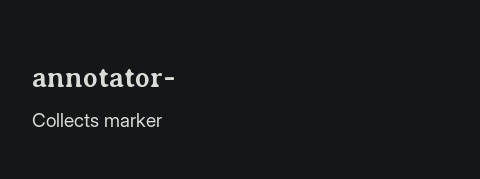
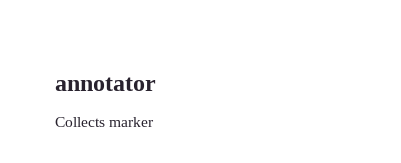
- annotator-
+ annotator

